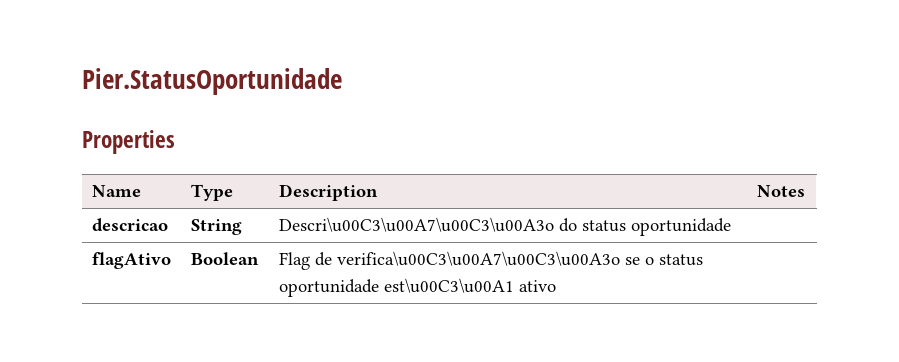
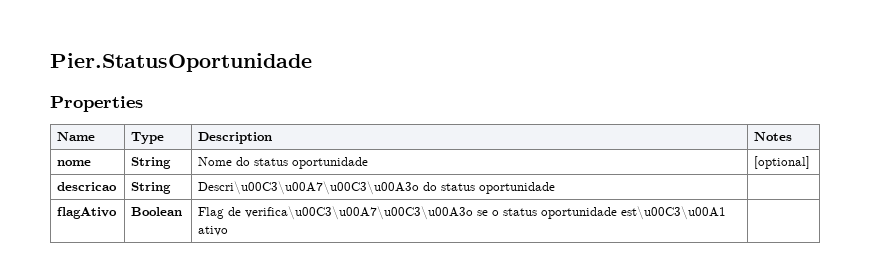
+ nome | String | Nome do status oportunidade | [optional]

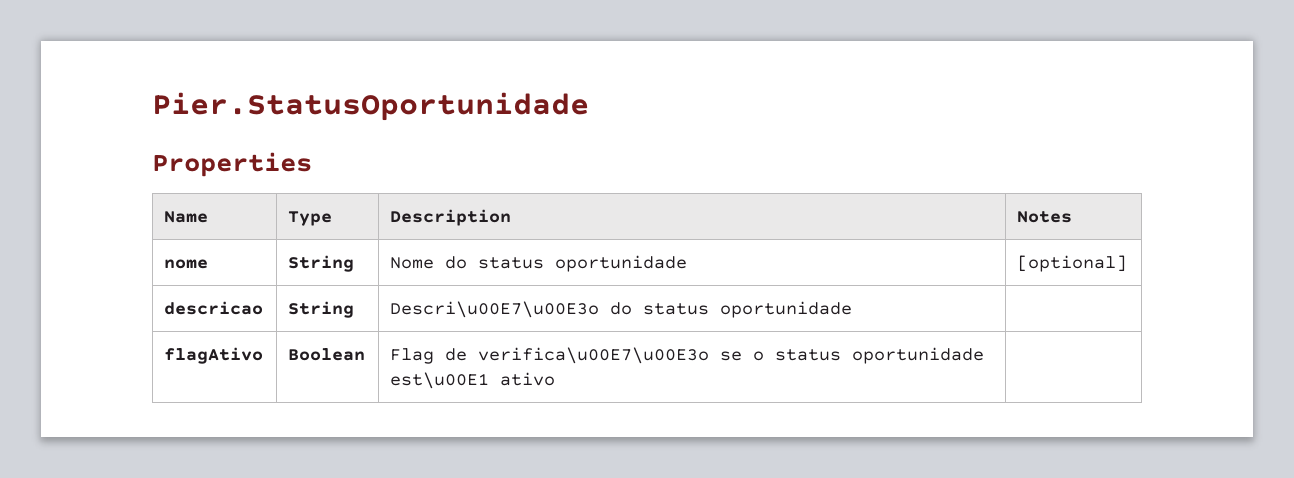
- descricao | String | Descri\u00C3\u00A7\u00C3\u00A3o do status oportunidade |
+ descricao | String | Descri\u00E7\u00E3o do status oportunidade |
- flagAtivo | Boolean | Flag de verifica\u00C3\u00A7\u00C3\u00A3o se o status oportunidade est\u00C3\u00A1 ativo |
+ flagAtivo | Boolean | Flag de verifica\u00E7\u00E3o se o status oportunidade est\u00E1 ativo |

